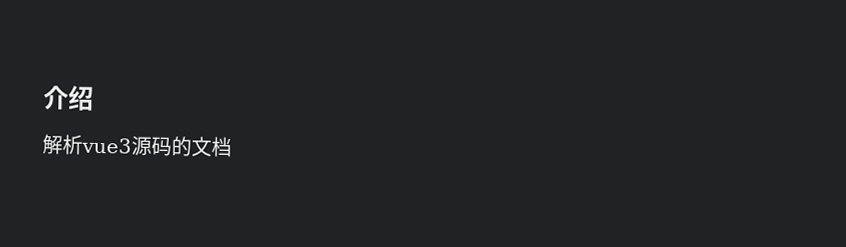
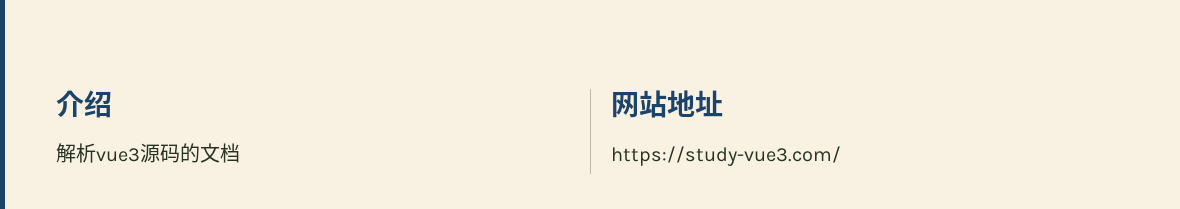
+ 网站地址
+ https://study-vue3.com/

